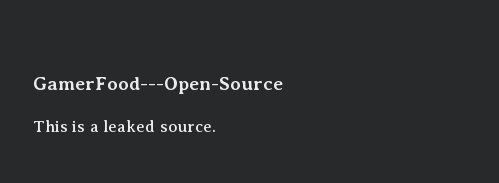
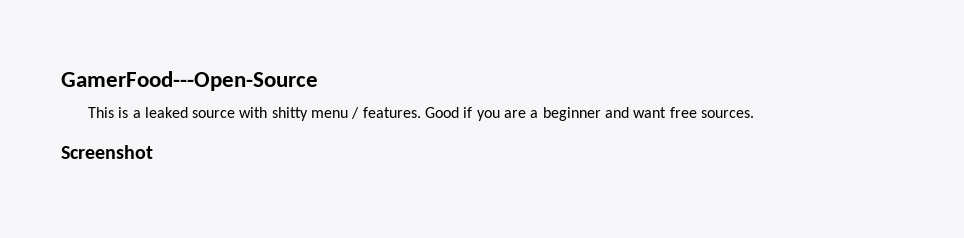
- This is a leaked source.
+ This is a leaked source with shitty menu / features. Good if you are a beginner and want free sources.
+ Screenshot

